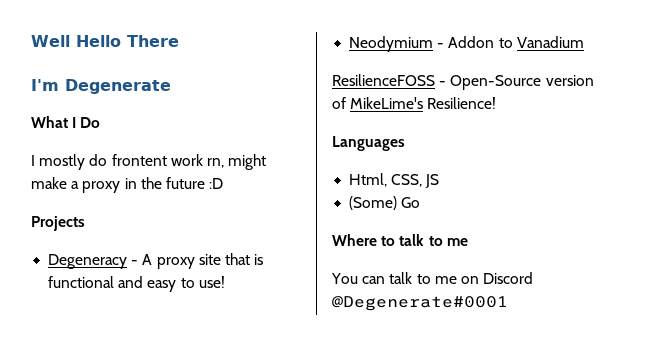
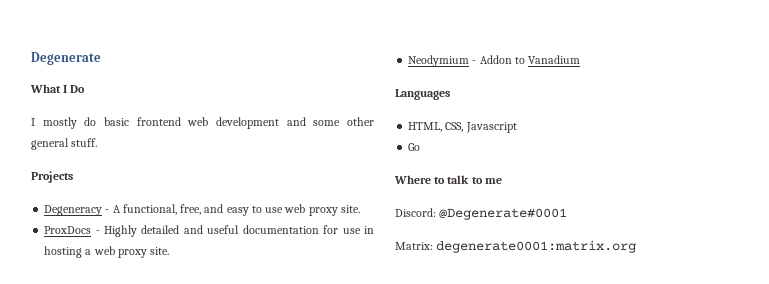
- Well Hello There
- I'm Degenerate
+ Degenerate
- I mostly do frontent work rn, might make a proxy in the future :D
+ I mostly do basic frontend web development and some other general stuff.
  Projects
- Degeneracy - A proxy site that is functional and easy to use!
+ Degeneracy - A functional, free, and easy to use web proxy site.
+ ProxDocs - Highly detailed and useful documentation for use in hosting a web proxy site.
- ResilienceFOSS - Open-Source version of MikeLime's Resilience!
  Languages
- Html, CSS, JS
- (Some) Go
+ HTML, CSS, Javascript
+ Go
- You can talk to me on Discord @Degenerate#0001
+ Discord: @Degenerate#0001
+ Matrix: degenerate0001:matrix.org

